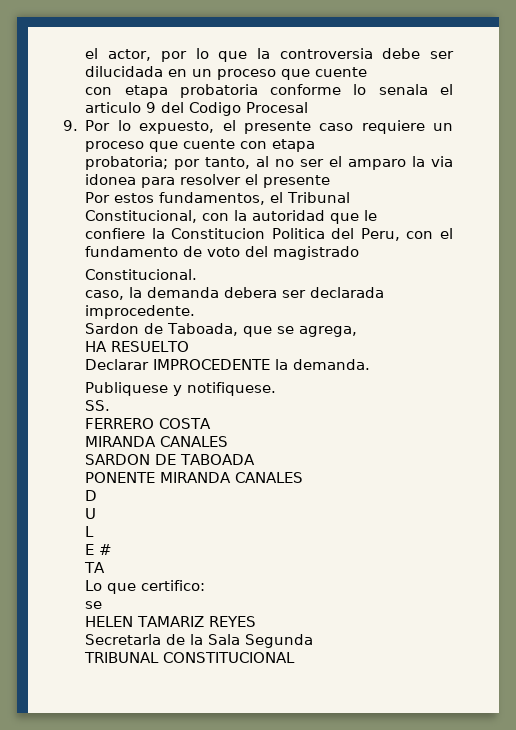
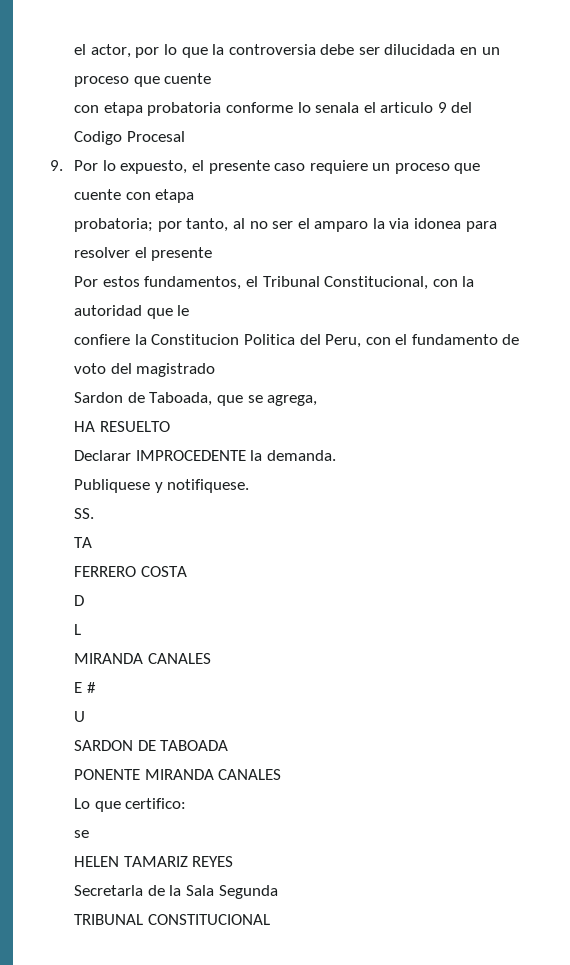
- Constitucional.
- caso, la demanda debera ser declarada improcedente.
+ TA
  FERRERO COSTA
+ D
+ L
  MIRANDA CANALES
+ E #
+ U
- D
- U
- L
- E #
- TA

